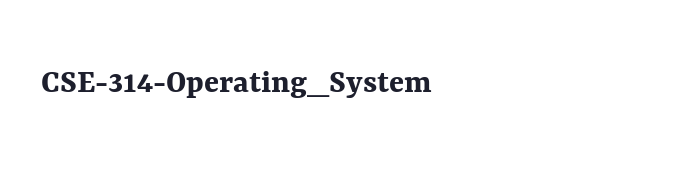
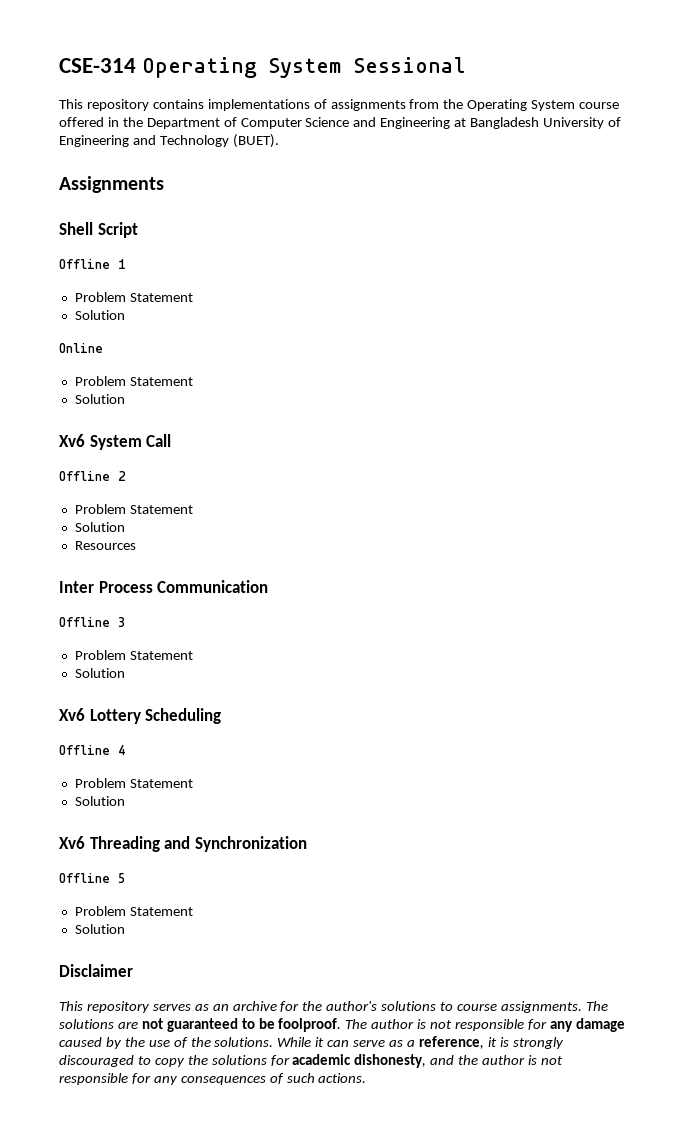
- CSE-314-Operating_System
+ CSE-314 Operating System Sessional
+ This repository contains implementations of assignments from the Operating System course offered in the Department of Computer Science and Engineering at Bangladesh University of Engineering and Technology (BUET).
+ Assignments
+ Shell Script
+ Offline 1
+ Problem Statement
+ Solution
+ Online
+ Problem Statement
+ Solution
+ Xv6 System Call
+ Offline 2
+ Problem Statement
+ Solution
+ Resources
+ Inter Process Communication
+ Offline 3
+ Problem Statement
+ Solution
+ Xv6 Lottery Scheduling
+ Offline 4
+ Problem Statement
+ Solution
+ Xv6 Threading and Synchronization
+ Offline 5
+ Problem Statement
+ Solution
+ Disclaimer
+ This repository serves as an archive for the author's solutions to course assignments. The solutions are not guaranteed to be foolproof. The author is not responsible for any damage caused by the use of the solutions. While it can serve as a reference, it is strongly discouraged to copy the solutions for academic dishonesty, and the author is not responsible for any consequences of such actions.

